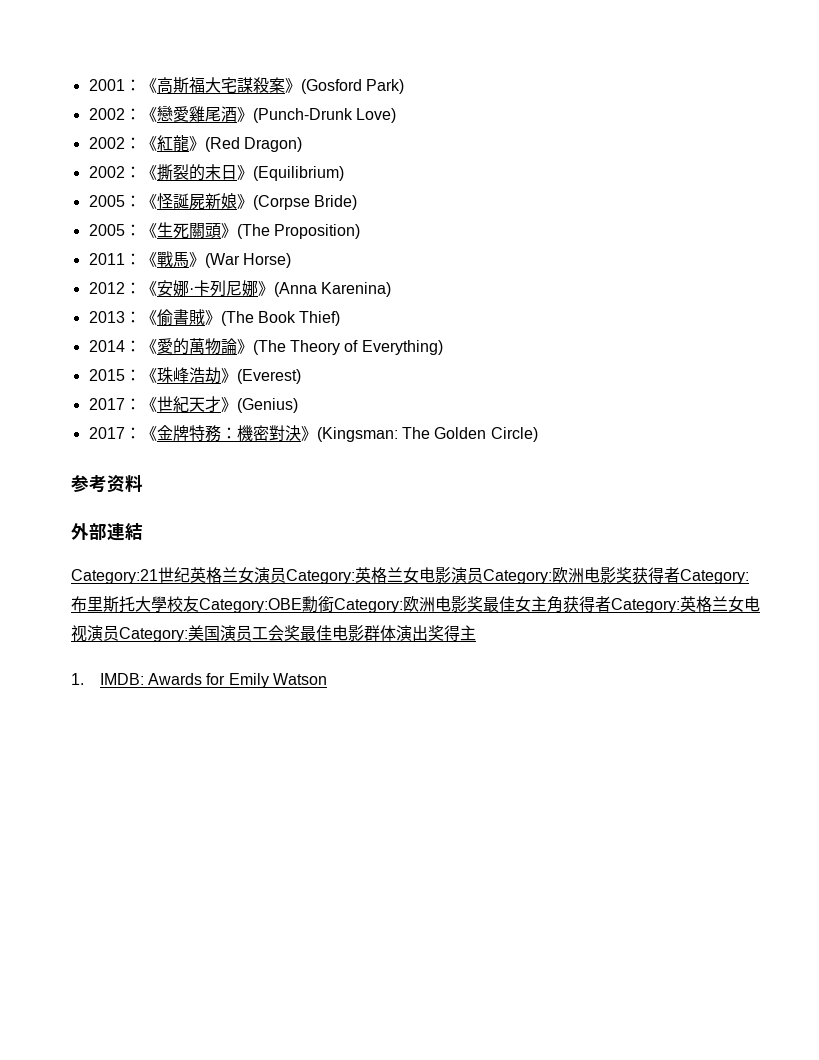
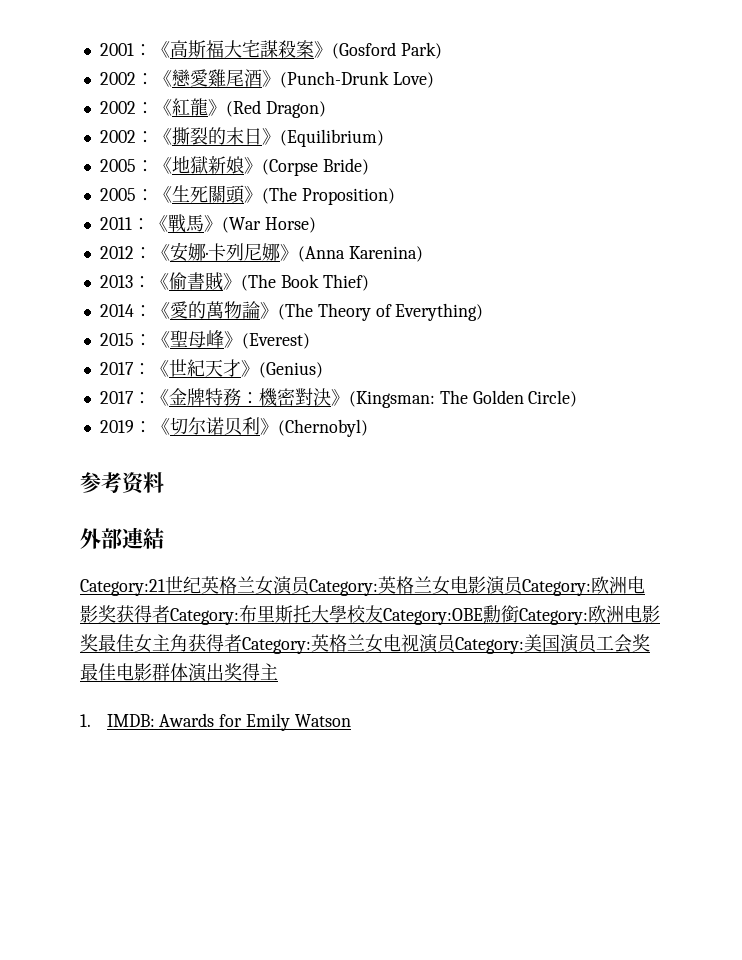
- 2005：《怪誕屍新娘》(Corpse Bride)
+ 2005：《地獄新娘》(Corpse Bride)
- 2015：《珠峰浩劫》(Everest)
+ 2015：《聖母峰》(Everest)
+ 2019：《切尔诺贝利》(Chernobyl)

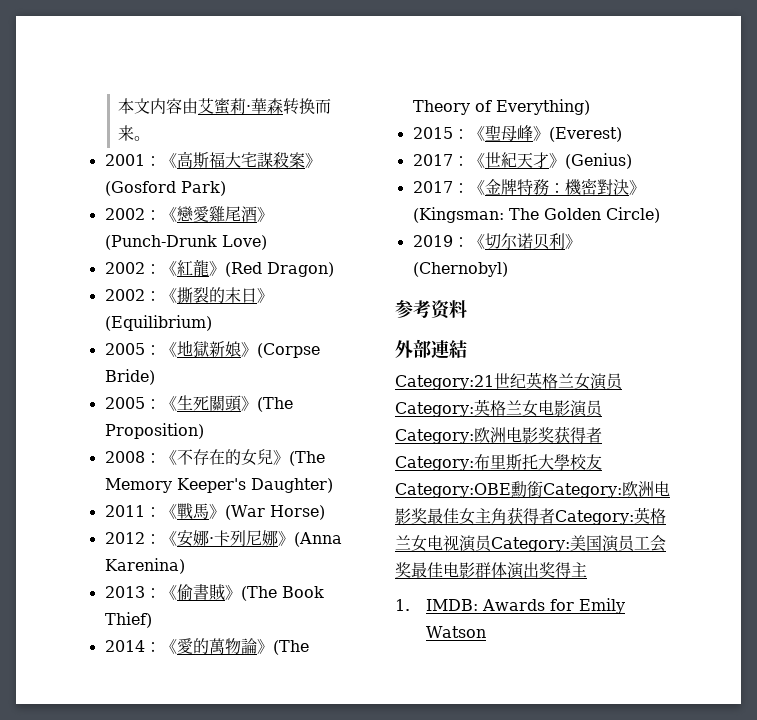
+ 本文内容由艾蜜莉·華森转换而来。
+ 2008：《不存在的女兒》(The Memory Keeper's Daughter)

